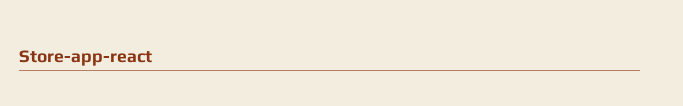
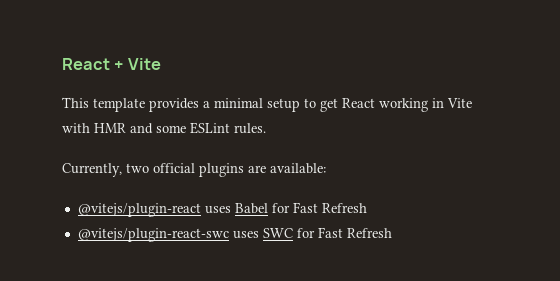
- Store-app-react
+ React + Vite
+ This template provides a minimal setup to get React working in Vite with HMR and some ESLint rules.
+ Currently, two official plugins are available:
+ @vitejs/plugin-react uses Babel for Fast Refresh
+ @vitejs/plugin-react-swc uses SWC for Fast Refresh

